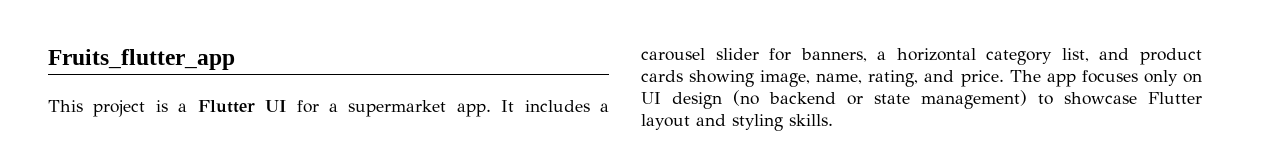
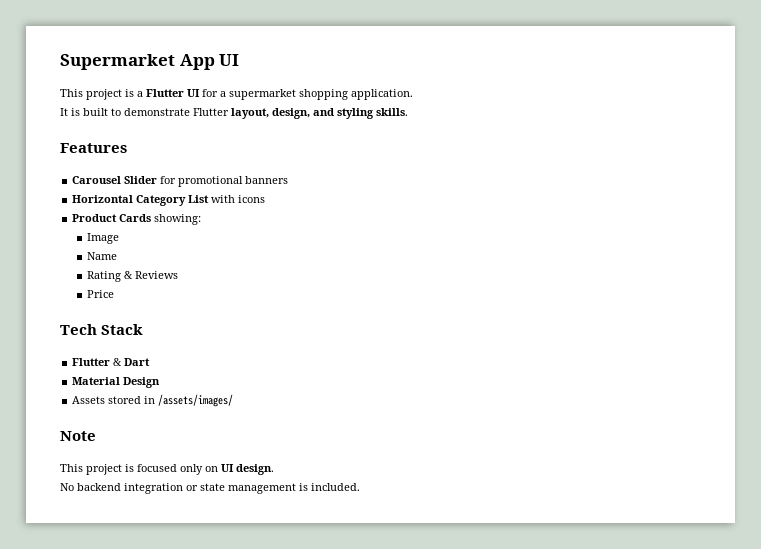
- Fruits_flutter_app
+ Supermarket App UI
- This project is a Flutter UI for a supermarket app. It includes a carousel slider for banners, a horizontal category list, and product cards showing image, name, rating, and price. The app focuses only on UI design (no backend or state management) to showcase Flutter layout and styling skills.
+ This project is a Flutter UI for a supermarket shopping application.
+ It is built to demonstrate Flutter layout, design, and styling skills.
+ Features
+ Carousel Slider for promotional banners
+ Horizontal Category List with icons
+ Product Cards showing:
+ Image
+ Name
+ Rating & Reviews
+ Price
+ Tech Stack
+ Flutter & Dart
+ Material Design
+ Assets stored in /assets/images/
+ Note
+ This project is focused only on UI design.
+ No backend integration or state management is included.

